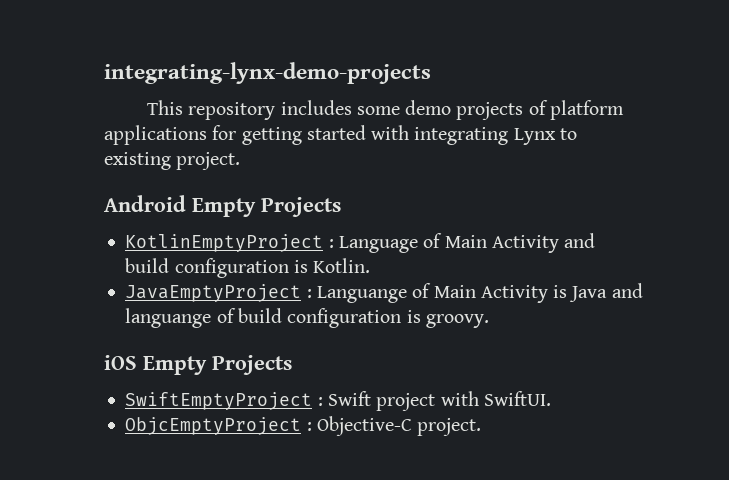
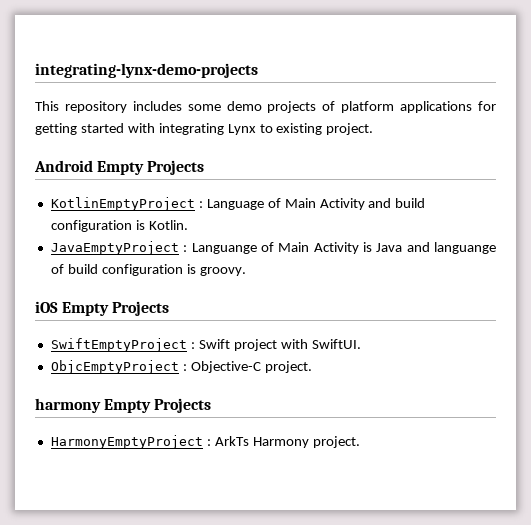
+ harmony Empty Projects
+ HarmonyEmptyProject : ArkTs Harmony project.

